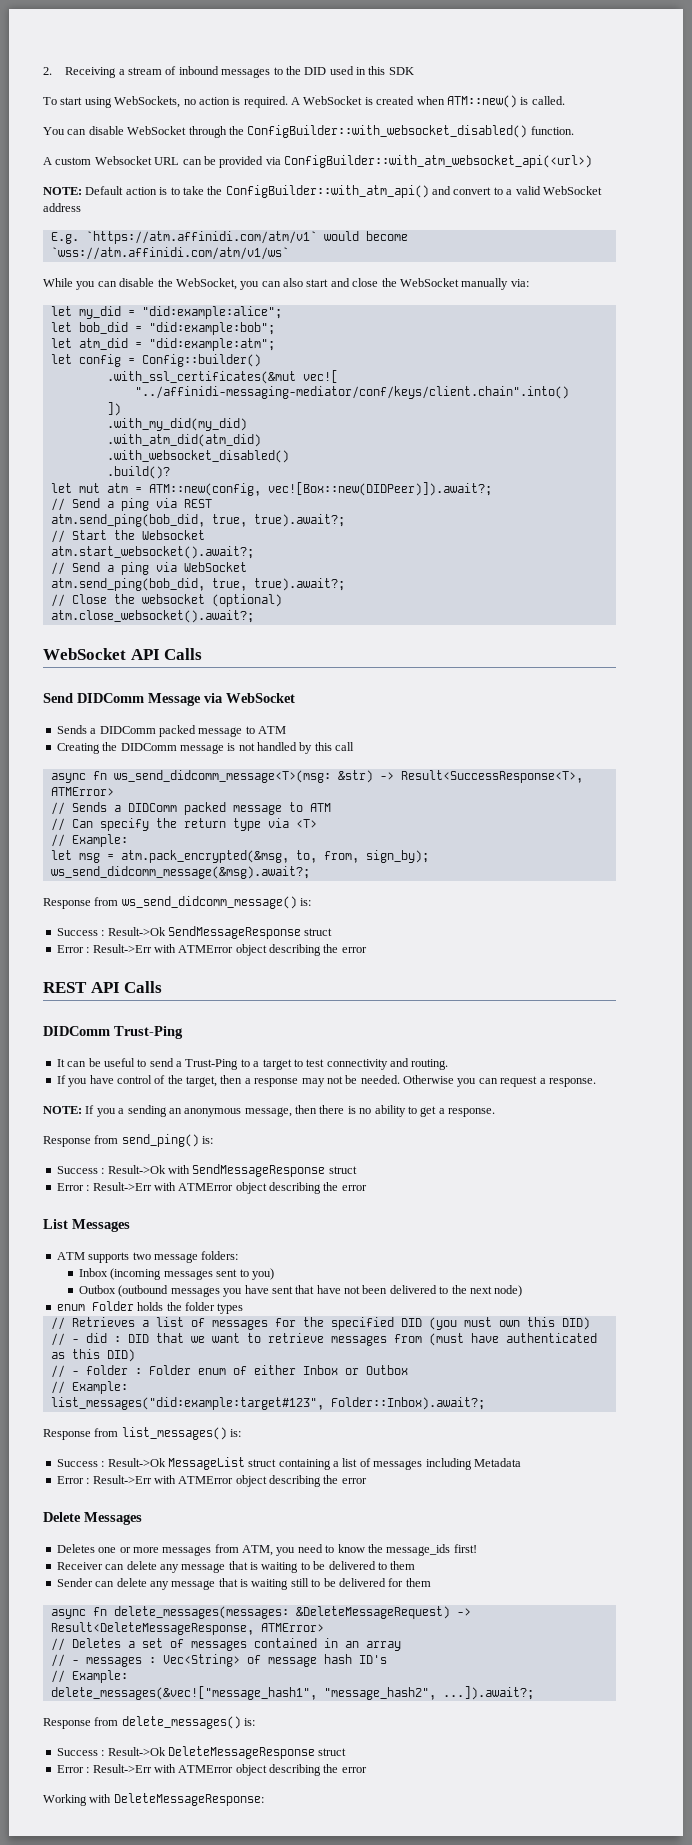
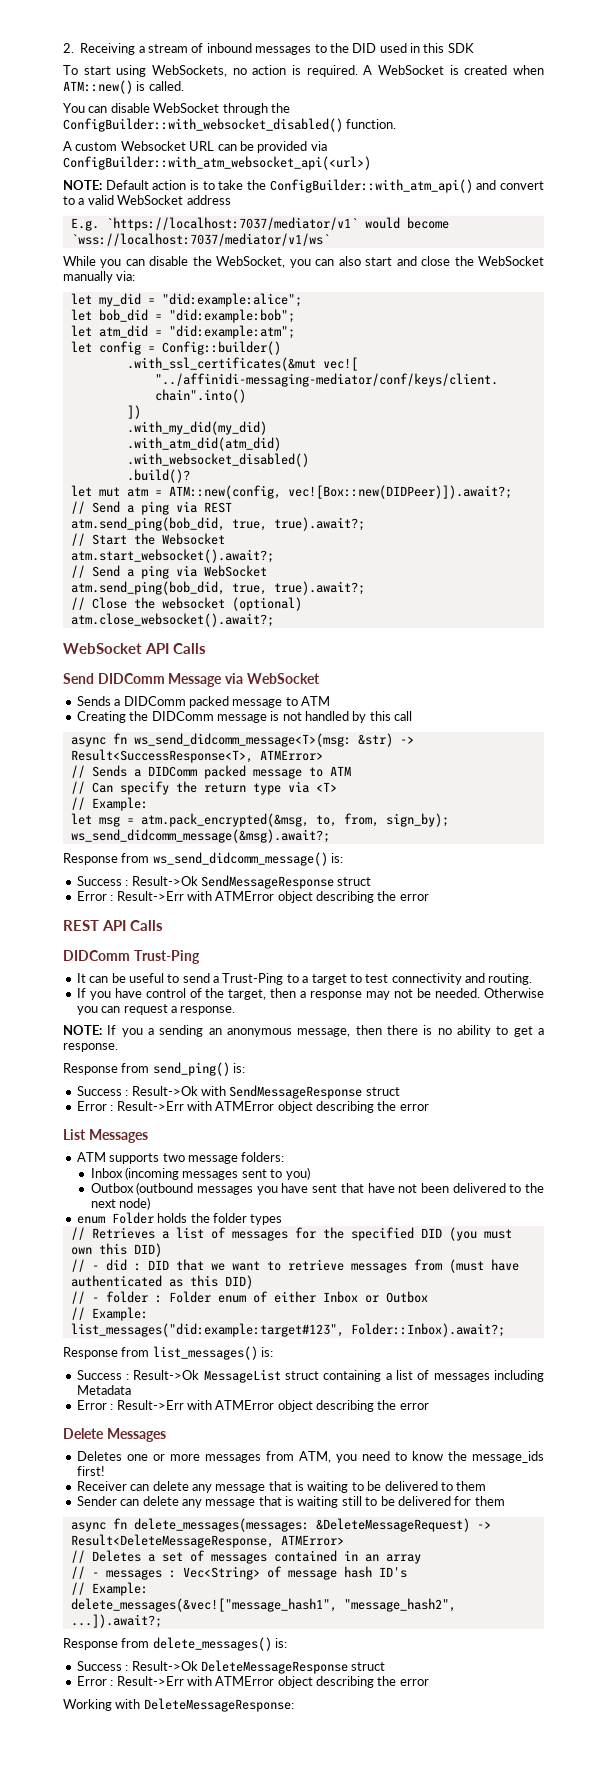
- E.g. `https://atm.affinidi.com/atm/v1` would become `wss://atm.affinidi.com/atm/v1/ws`
+ E.g. `https://localhost:7037/mediator/v1` would become `wss://localhost:7037/mediator/v1/ws`

